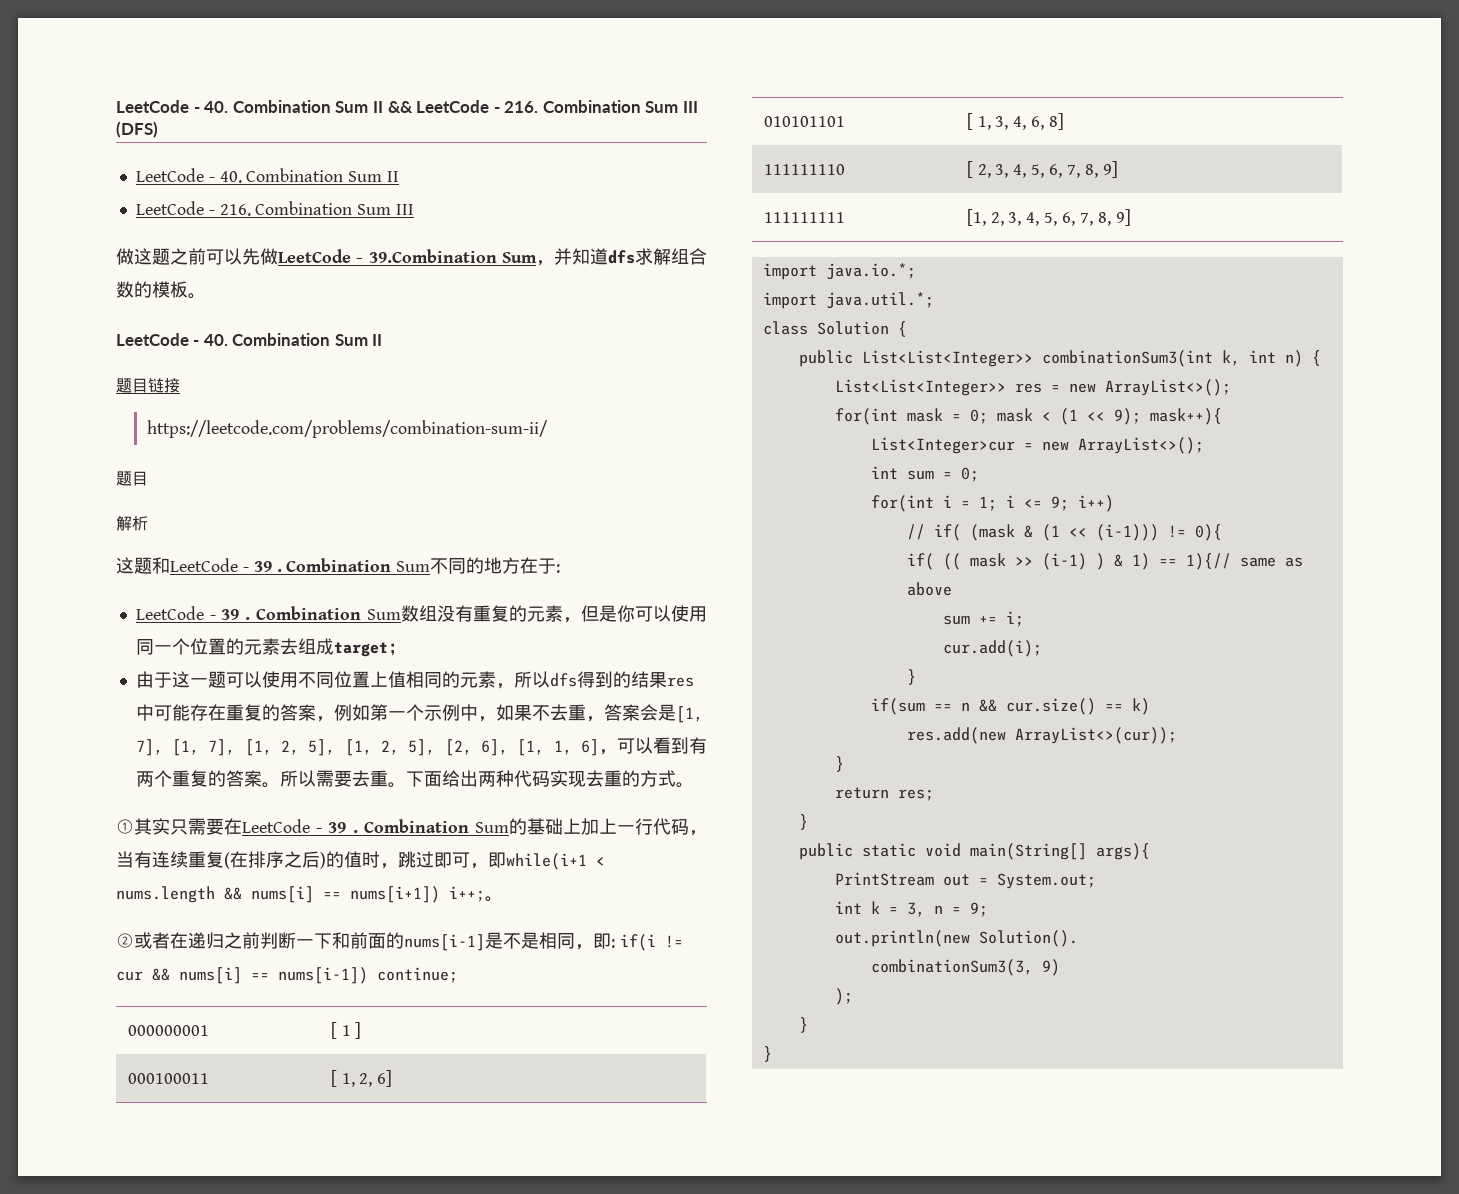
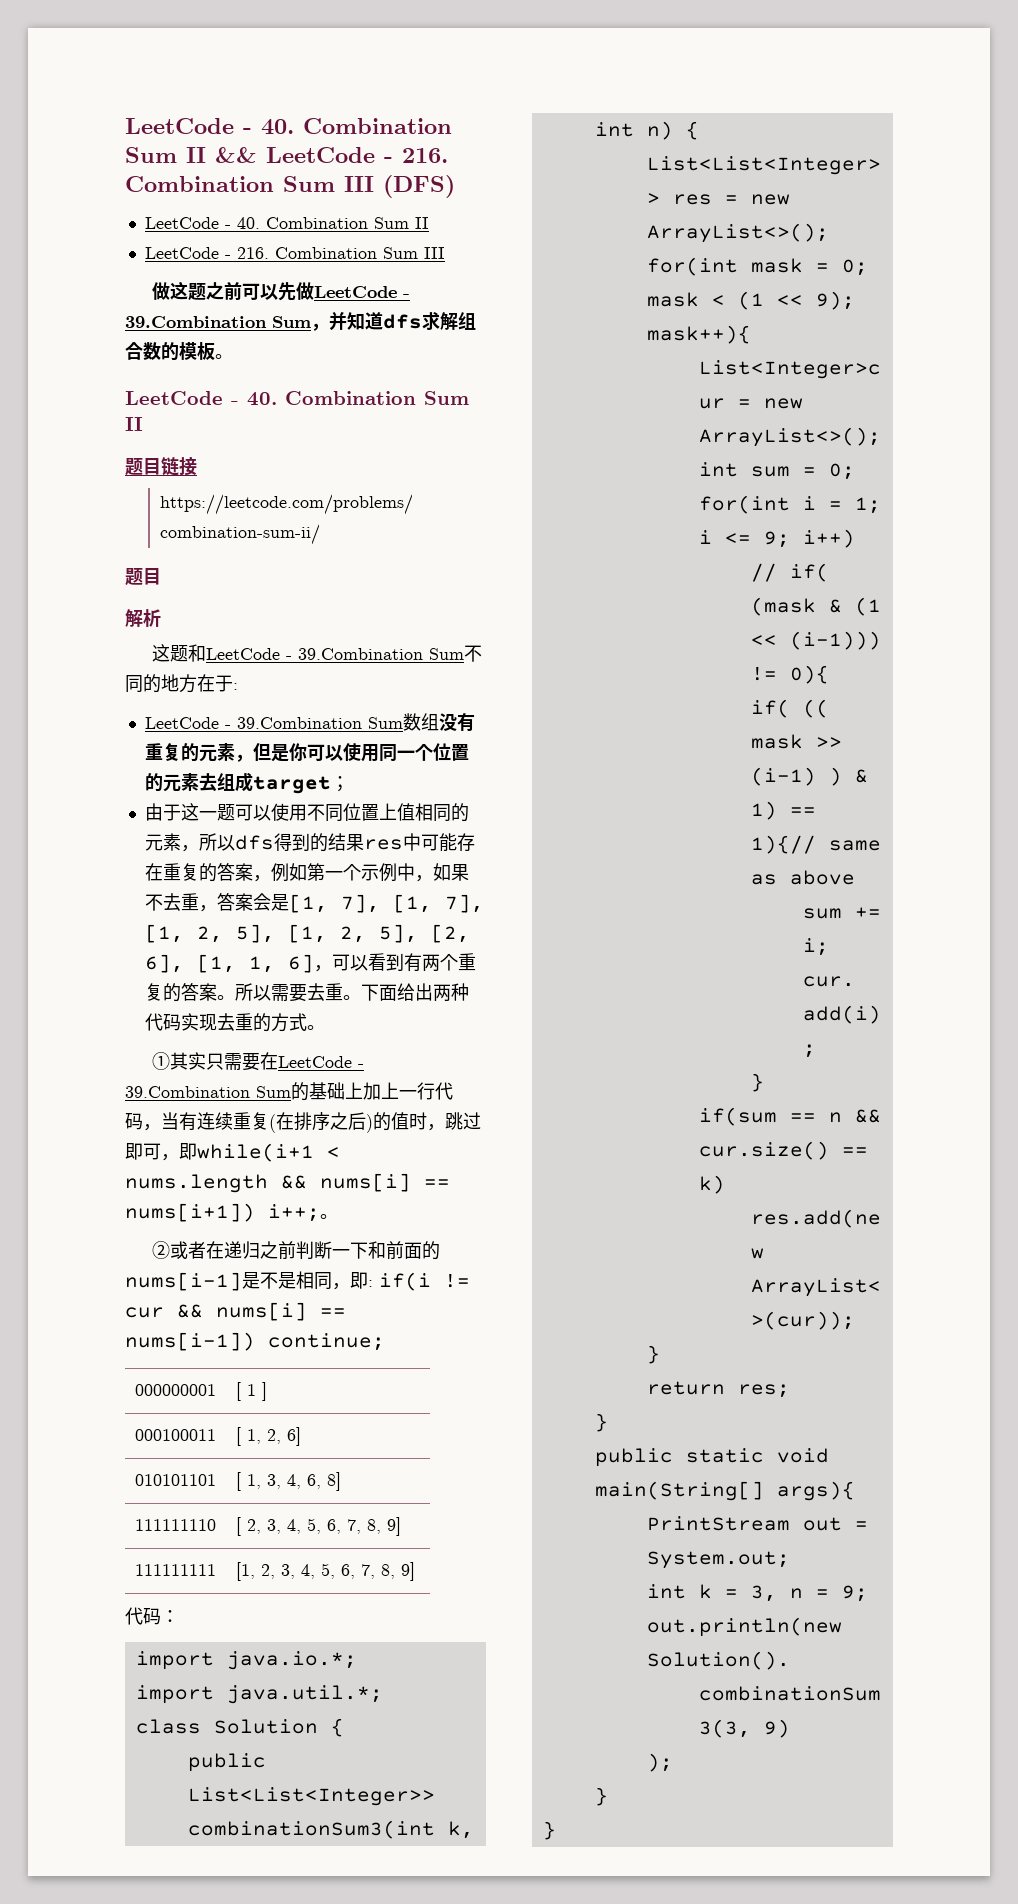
- 这题和LeetCode - 39 . Combination Sum不同的地方在于:
+ 这题和LeetCode - 39.Combination Sum不同的地方在于:
- LeetCode - 39 . Combination Sum数组没有重复的元素，但是你可以使用同一个位置的元素去组成target；
+ LeetCode - 39.Combination Sum数组没有重复的元素，但是你可以使用同一个位置的元素去组成target；
- ①其实只需要在LeetCode - 39 . Combination Sum的基础上加上一行代码，当有连续重复(在排序之后)的值时，跳过即可，即while(i+1 < nums.length && nums[i] == nums[i+1]) i++;。
+ ①其实只需要在LeetCode - 39.Combination Sum的基础上加上一行代码，当有连续重复(在排序之后)的值时，跳过即可，即while(i+1 < nums.length && nums[i] == nums[i+1]) i++;。
+ 代码：

